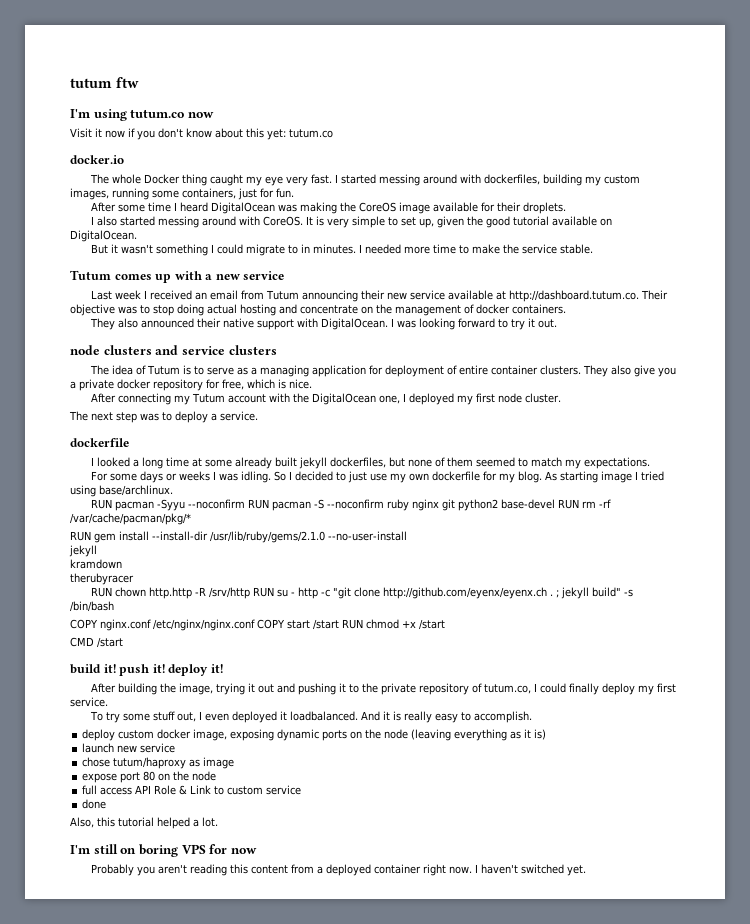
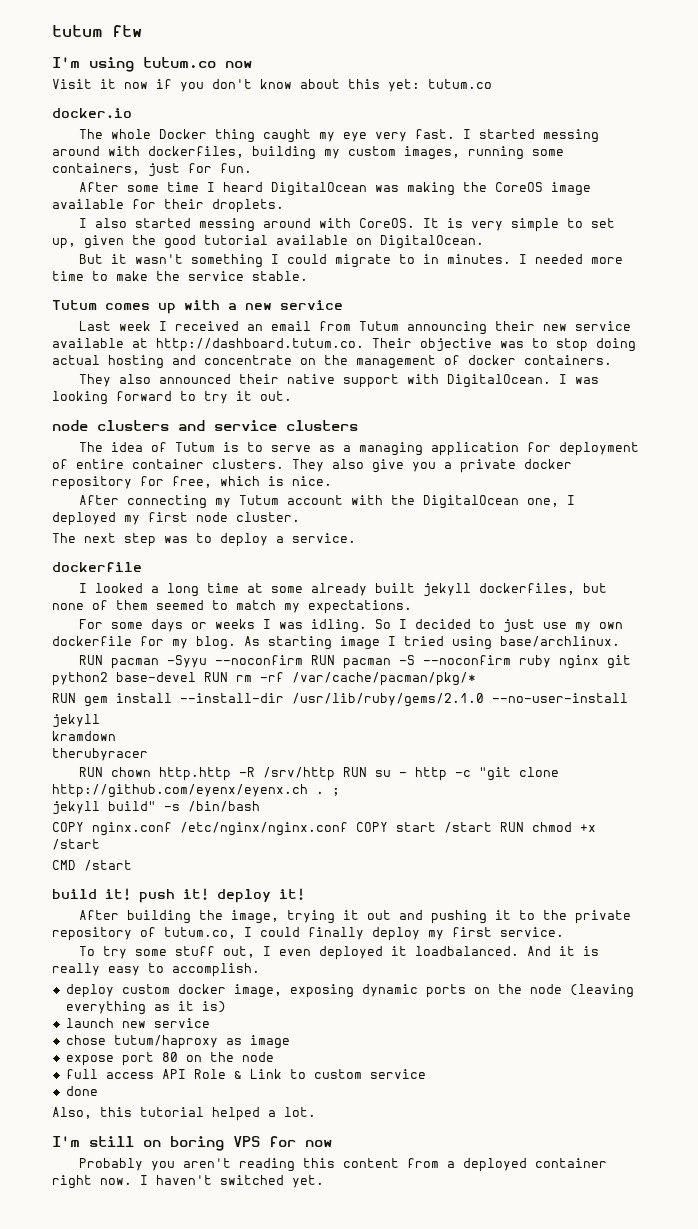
- RUN chown http.http -R /srv/http RUN su - http -c "git clone http://github.com/eyenx/eyenx.ch . ; jekyll build" -s /bin/bash
+ RUN chown http.http -R /srv/http RUN su - http -c "git clone http://github.com/eyenx/eyenx.ch . ;
+ jekyll build" -s /bin/bash

